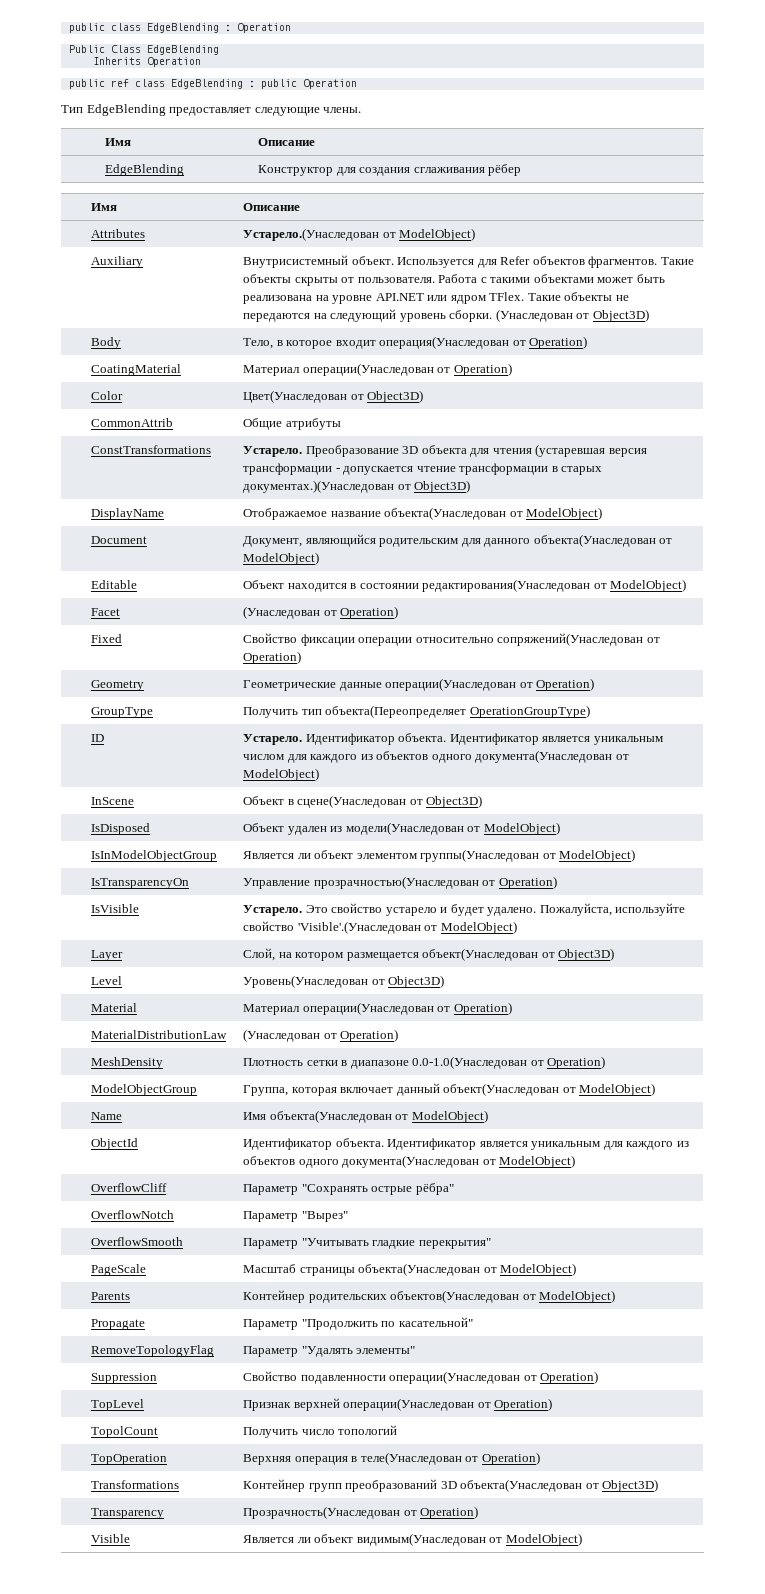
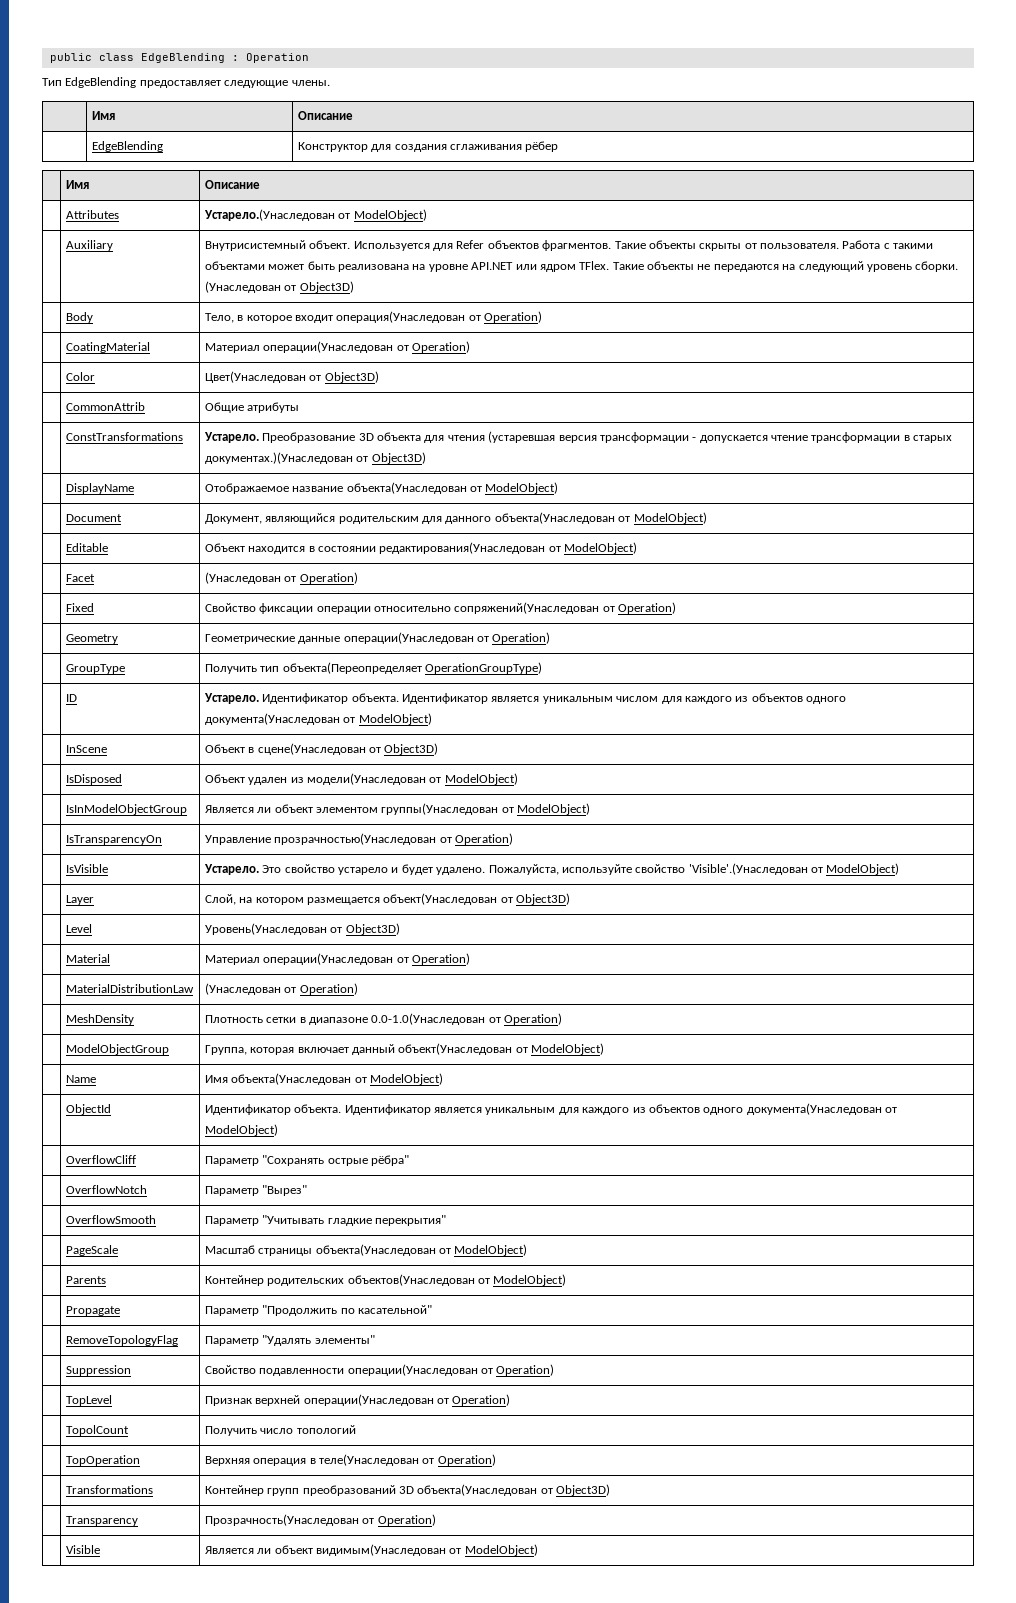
- Public Class EdgeBlending
- Inherits Operation
- public ref class EdgeBlending : public Operation

